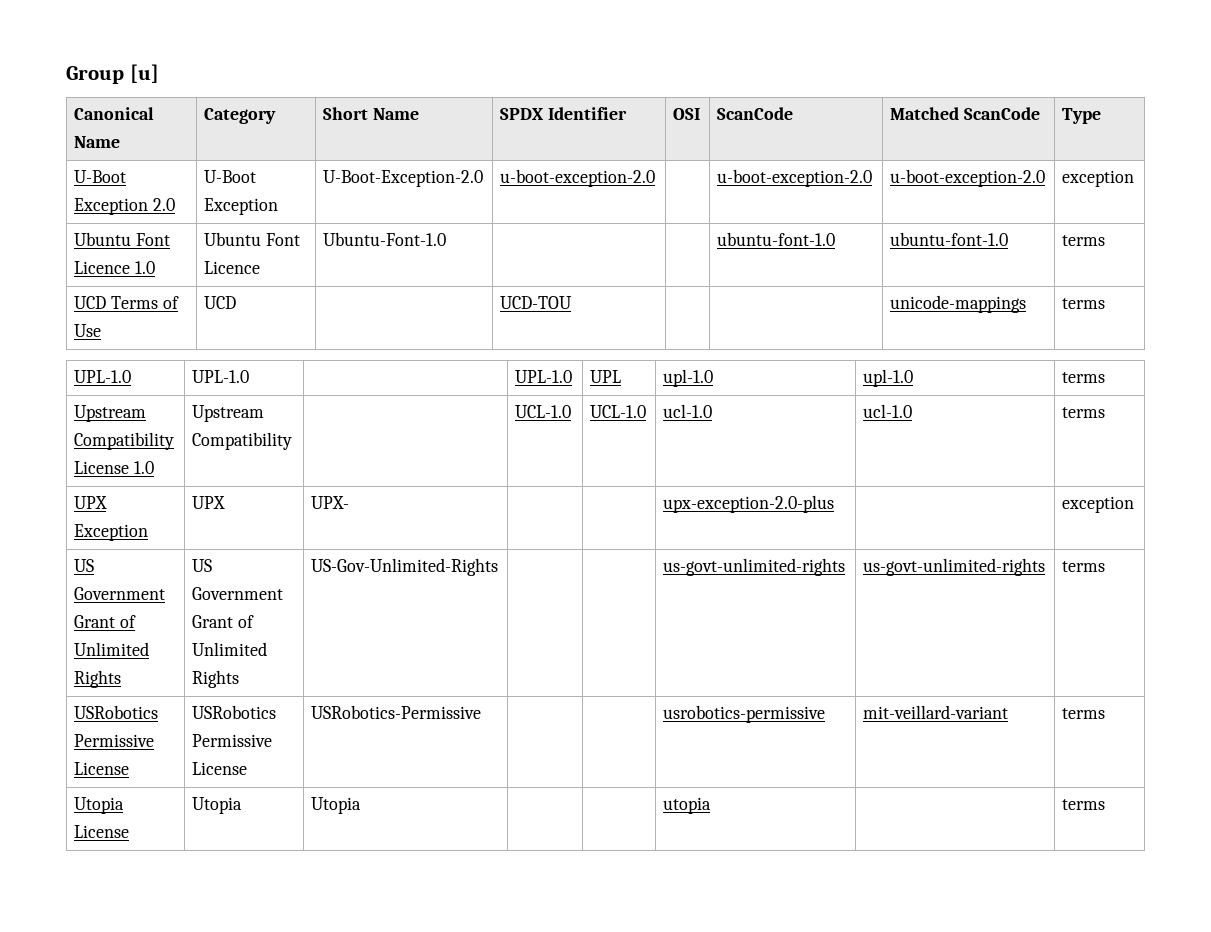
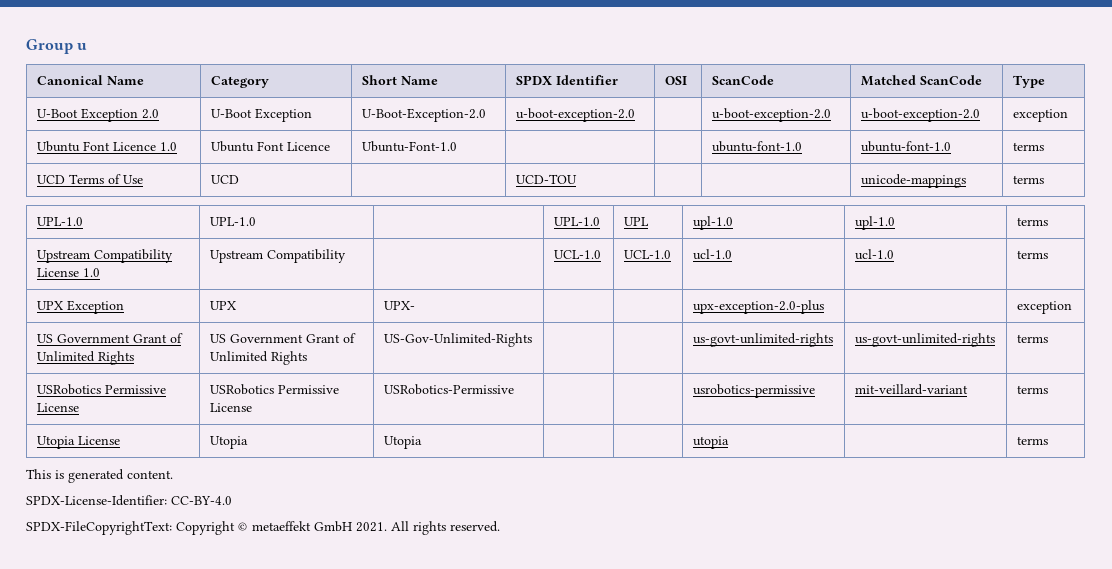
- Group [u]
+ Group u
+ This is generated content.
+ SPDX-License-Identifier: CC-BY-4.0
+ SPDX-FileCopyrightText: Copyright © metaeffekt GmbH 2021. All rights reserved.

